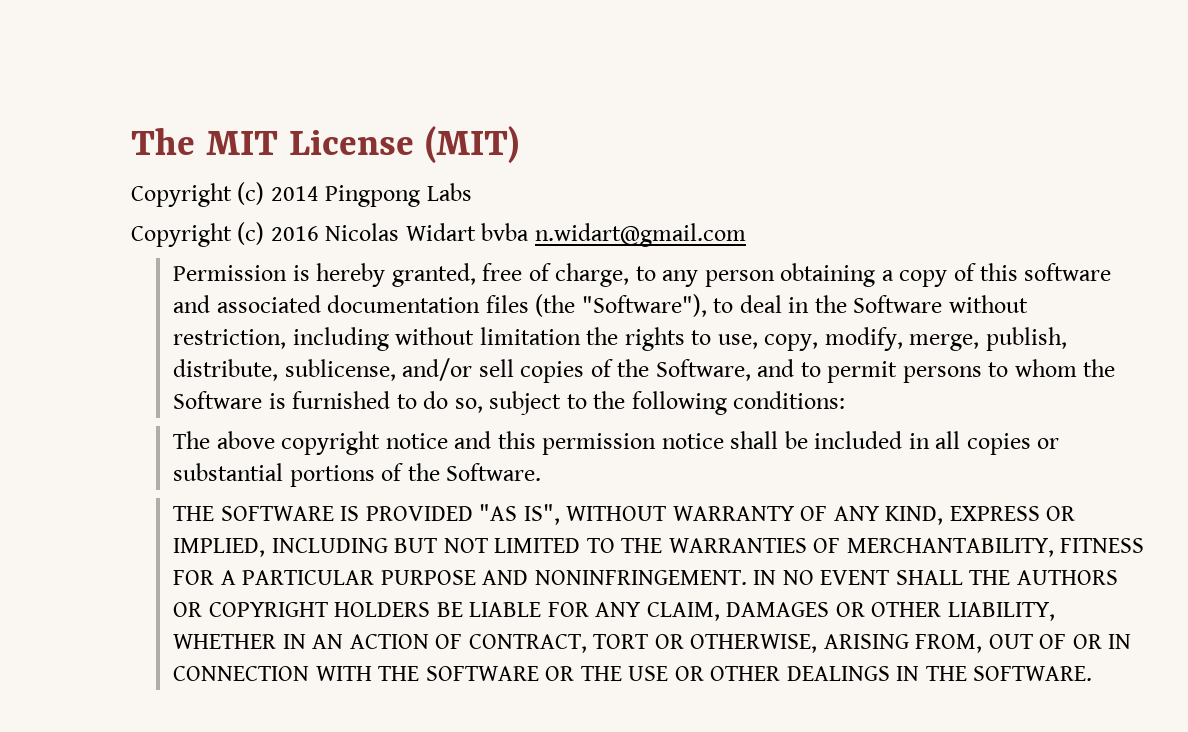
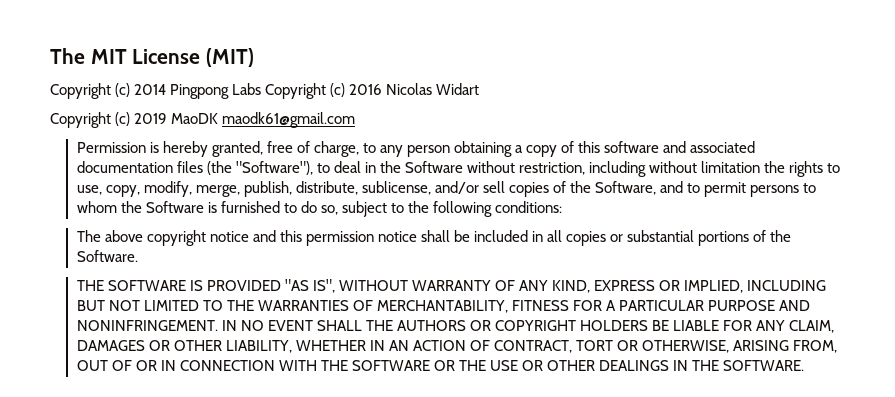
- Copyright (c) 2014 Pingpong Labs
- Copyright (c) 2016 Nicolas Widart bvba n.widart@gmail.com
+ Copyright (c) 2014 Pingpong Labs Copyright (c) 2016 Nicolas Widart
+ Copyright (c) 2019 MaoDK maodk61@gmail.com

